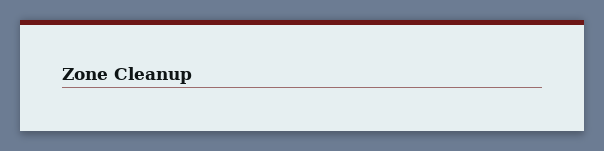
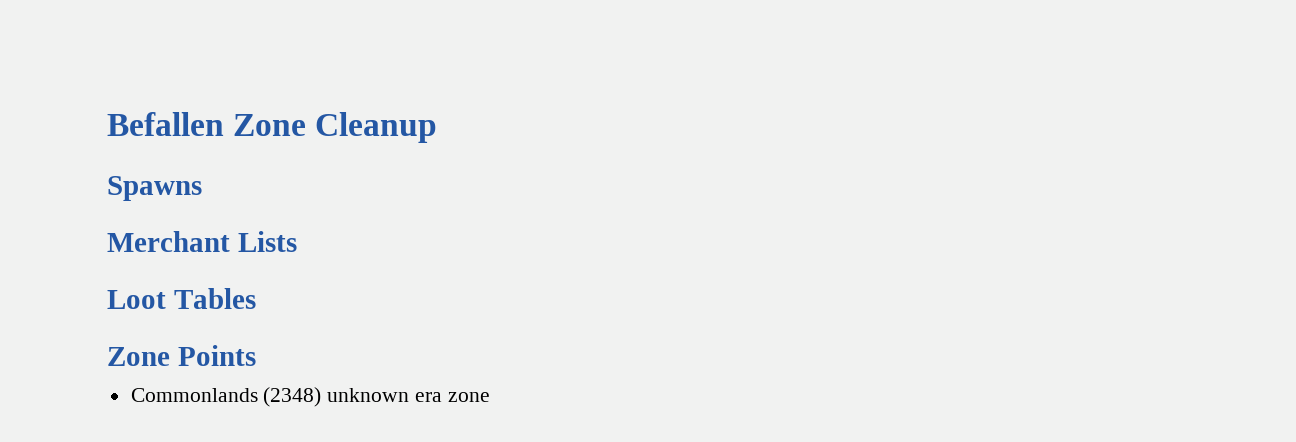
- Zone Cleanup
+ Befallen Zone Cleanup
+ Spawns
+ Merchant Lists
+ Loot Tables
+ Zone Points
+ Commonlands (2348) unknown era zone

